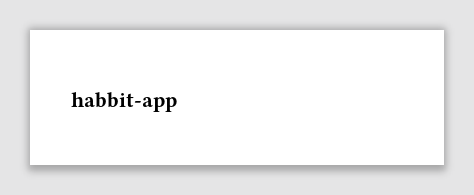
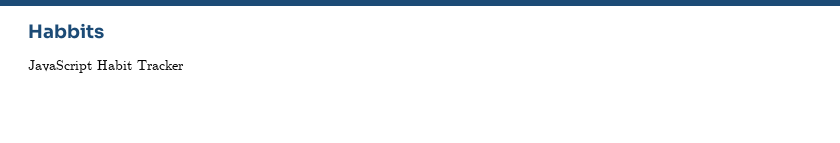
- habbit-app
+ Habbits
+ JavaScript Habit Tracker

